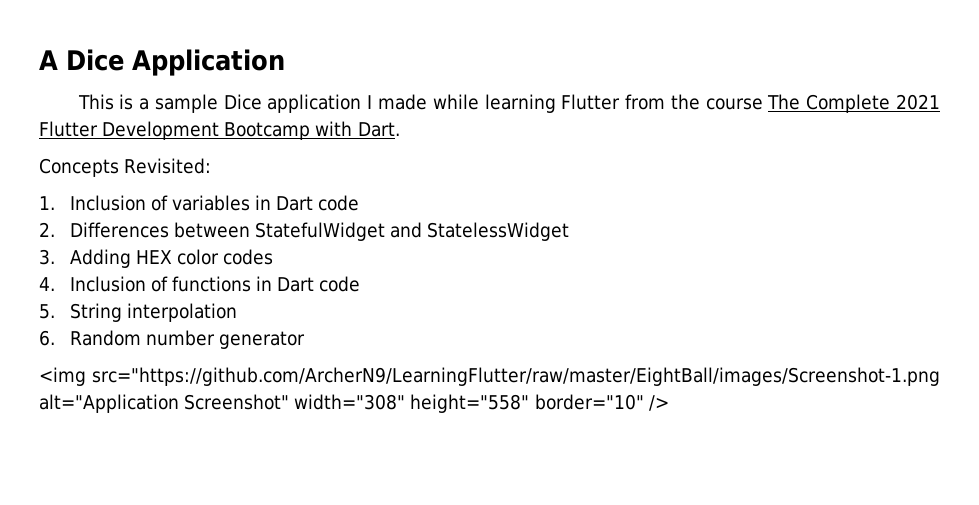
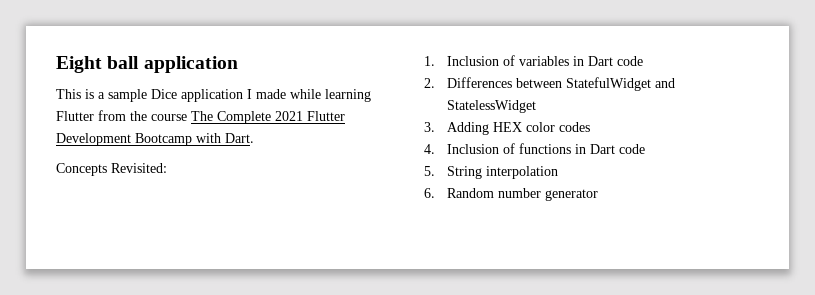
- A Dice Application
+ Eight ball application
- <img src="https://github.com/ArcherN9/LearningFlutter/raw/master/EightBall/images/Screenshot-1.png alt="Application Screenshot" width="308" height="558" border="10" />

